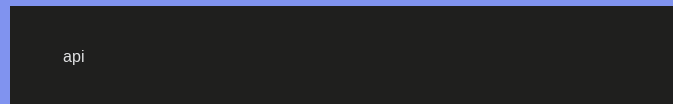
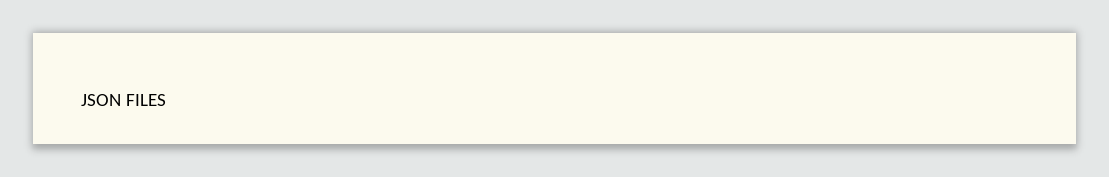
- api
+ JSON FILES

